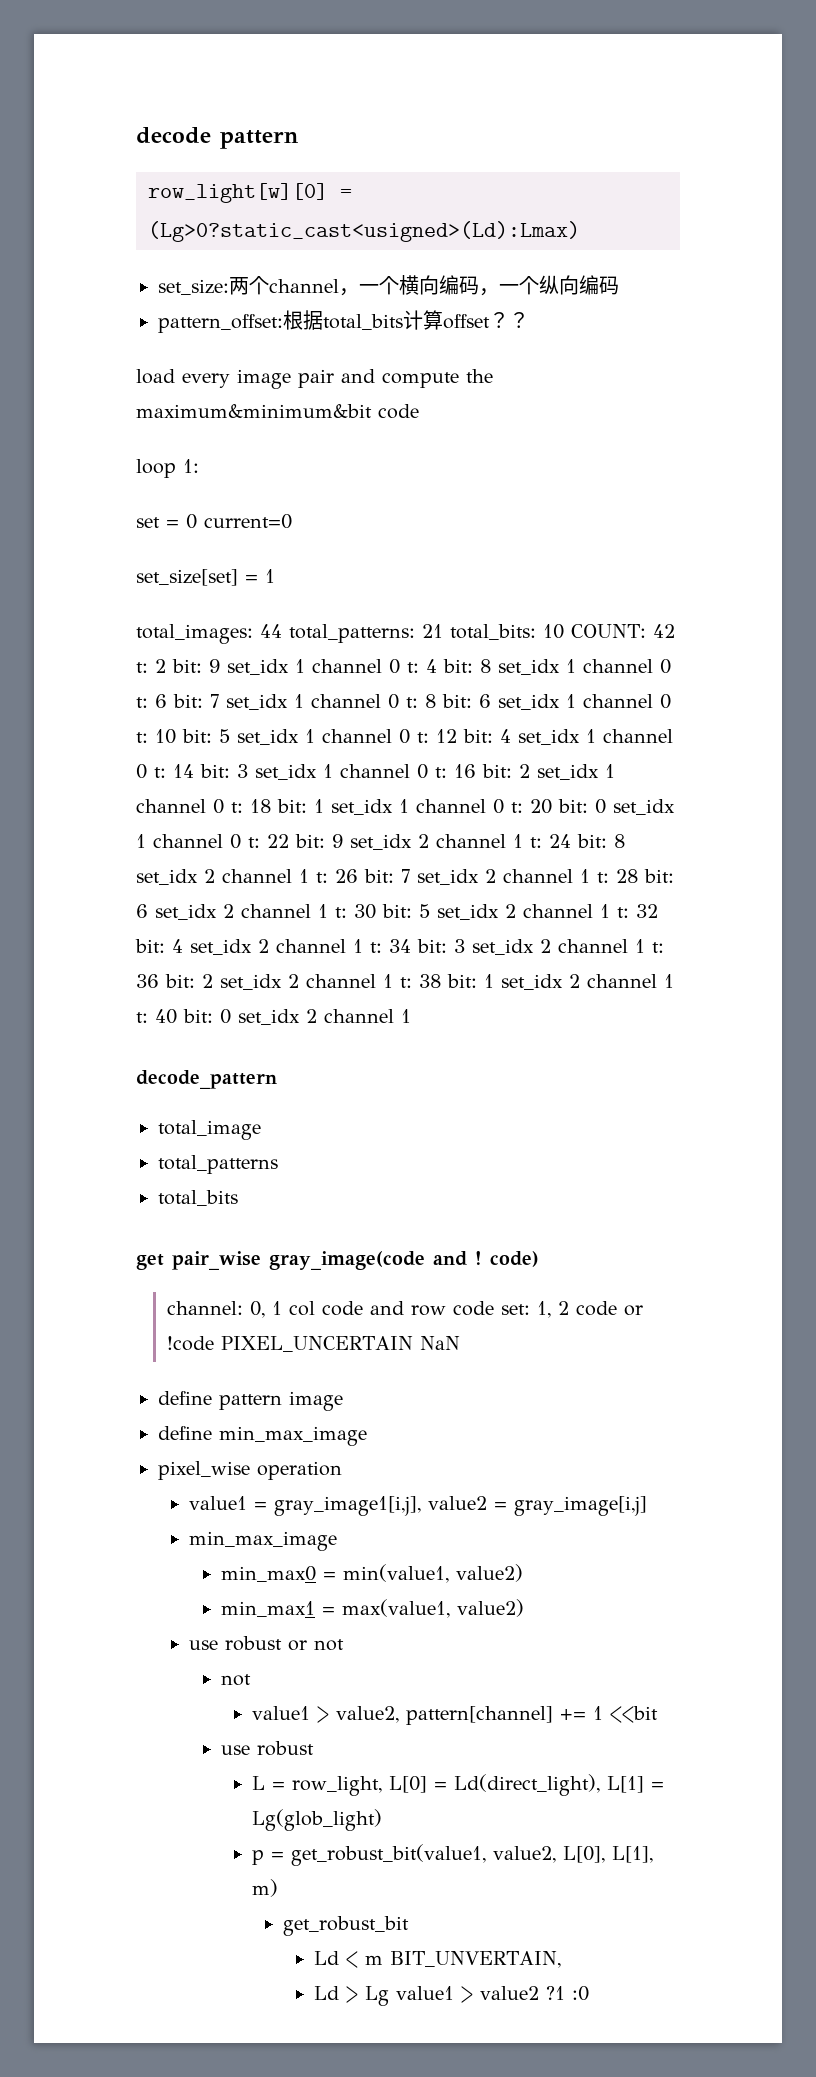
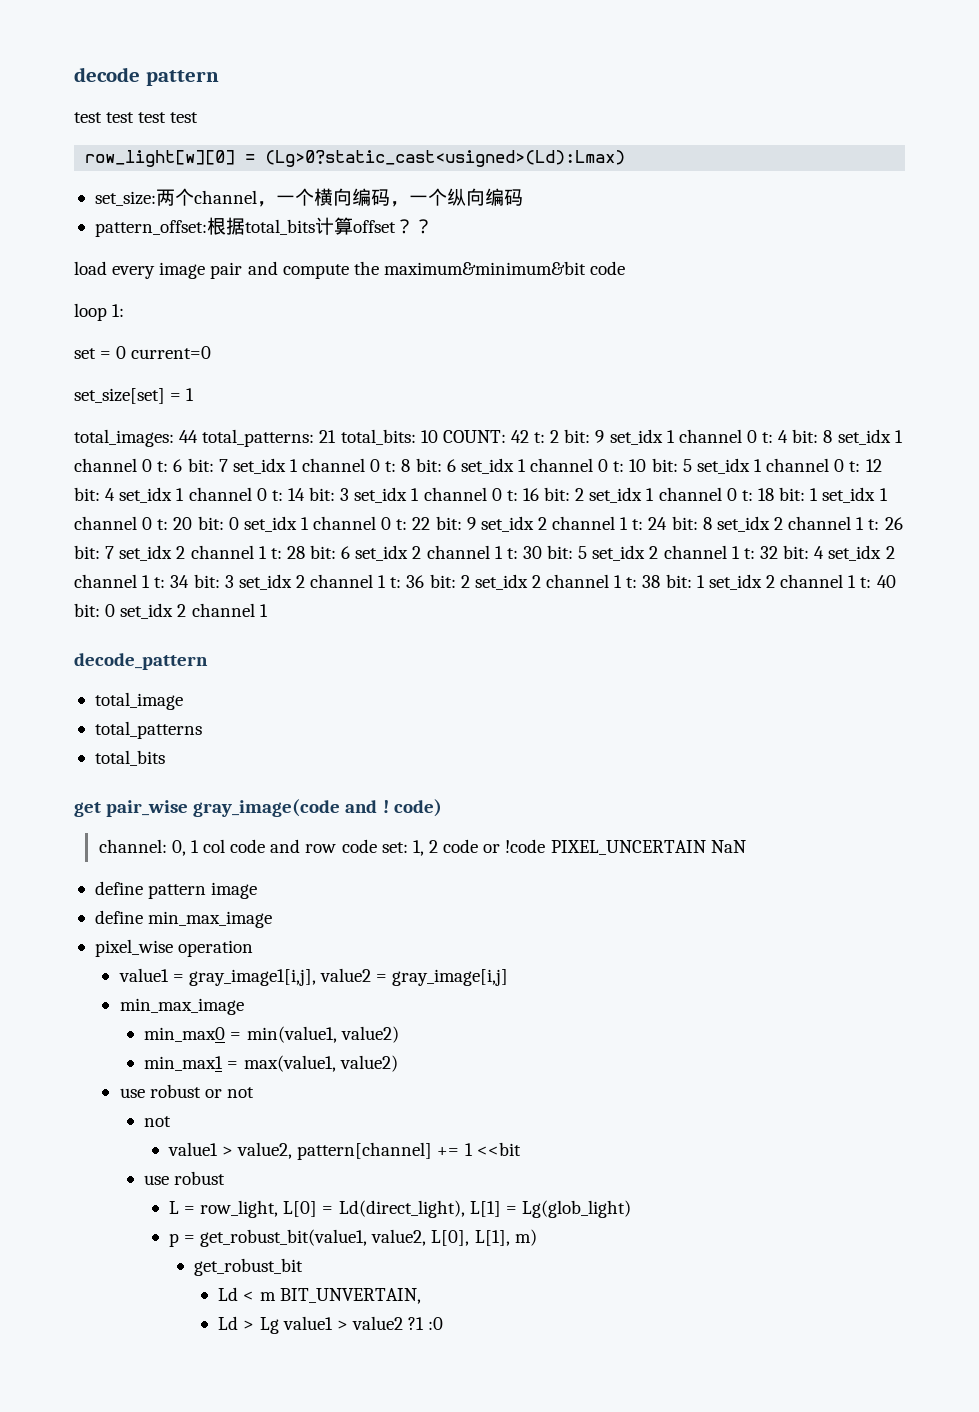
+ test test test test

